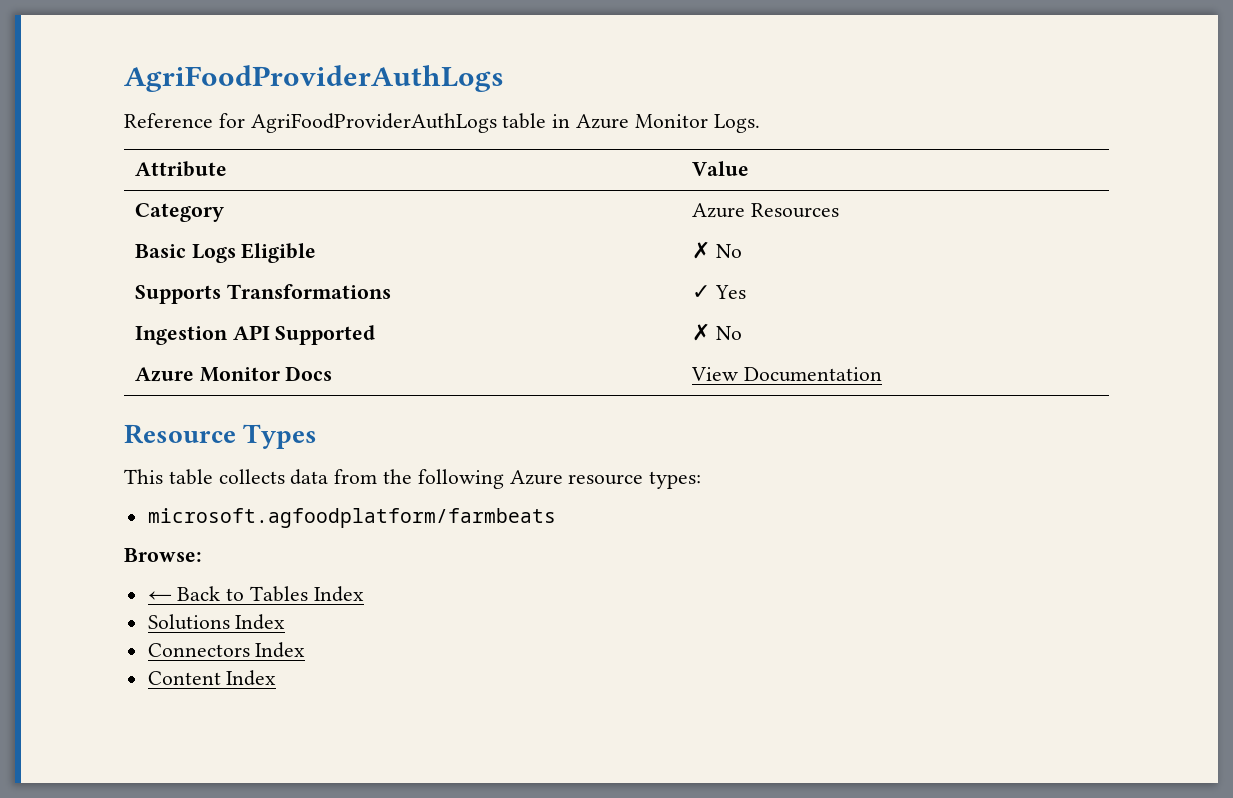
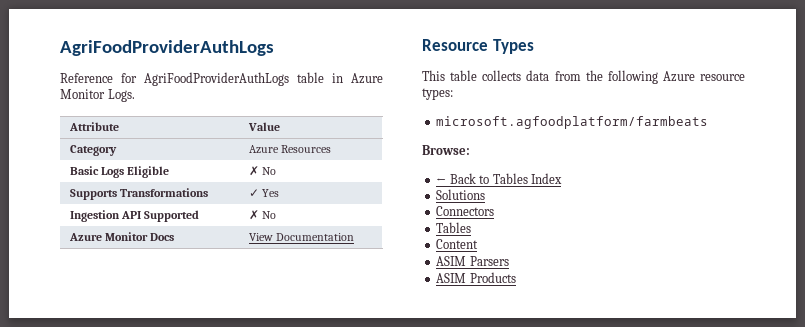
- Solutions Index
+ Solutions
- Connectors Index
+ Connectors
+ Tables
- Content Index
+ Content
+ ASIM Parsers
+ ASIM Products

